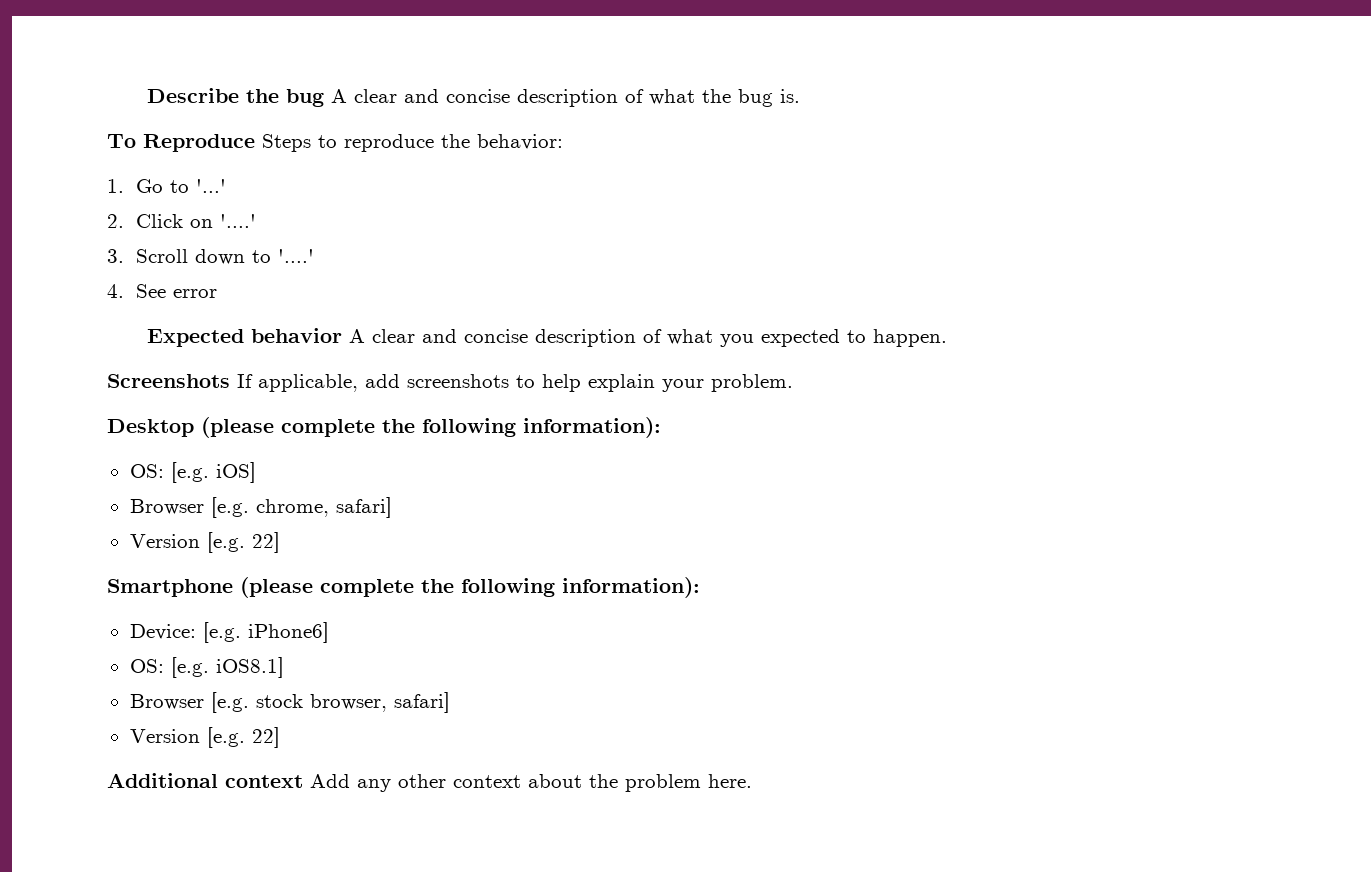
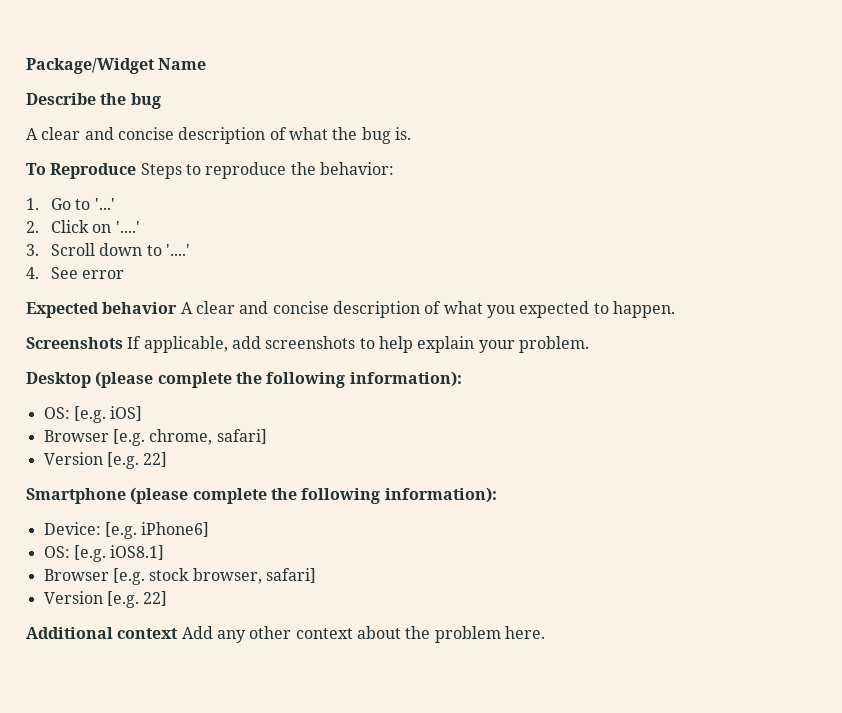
+ Package/Widget Name
- Describe the bug A clear and concise description of what the bug is.
+ Describe the bug
+ A clear and concise description of what the bug is.

